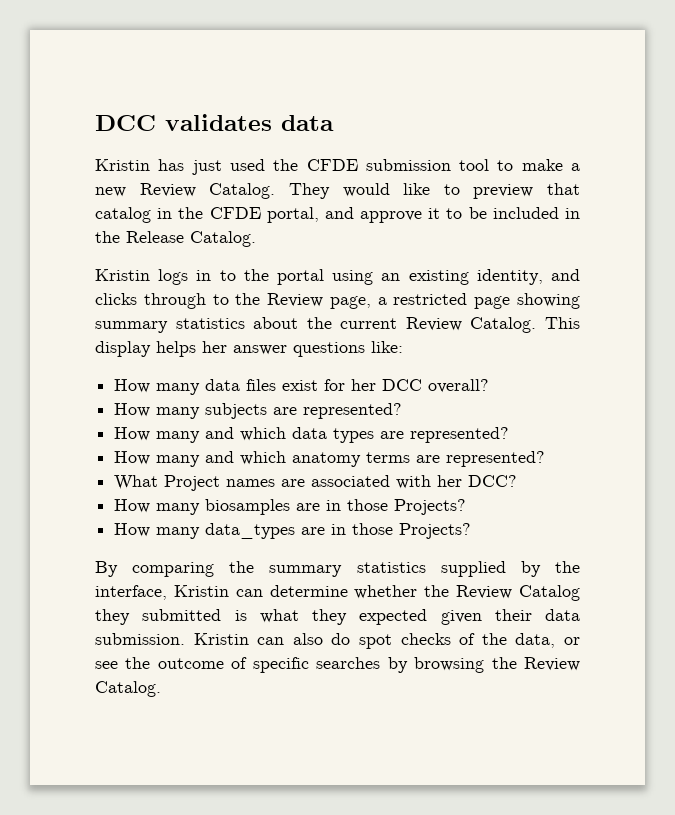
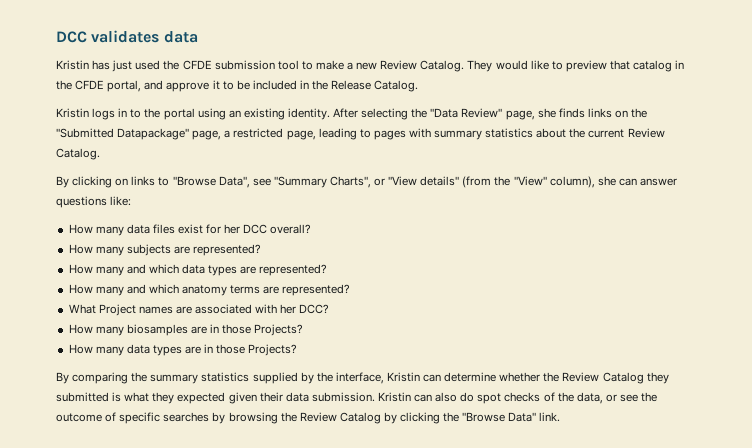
- Kristin logs in to the portal using an existing identity, and clicks through to the Review page, a restricted page showing summary statistics about the current Review Catalog. This display helps her answer questions like:
+ Kristin logs in to the portal using an existing identity. After selecting the "Data Review" page, she finds links on the "Submitted Datapackage" page, a restricted page, leading to pages with summary statistics about the current Review Catalog.
+ By clicking on links to "Browse Data", see "Summary Charts", or "View details" (from the "View" column), she can answer questions like:
- How many data_types are in those Projects?
+ How many data types are in those Projects?
- Kristin can also do spot checks of the data, or see the outcome of specific searches by browsing the Review Catalog.
+ Kristin can also do spot checks of the data, or see the outcome of specific searches by browsing the Review Catalog by clicking the "Browse Data" link.

